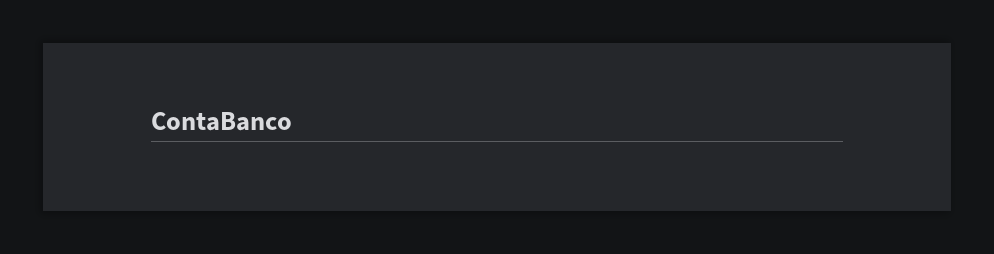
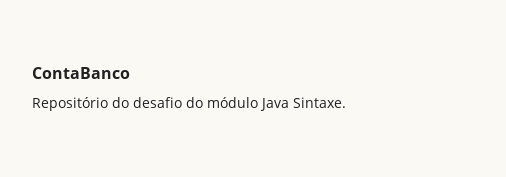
+ Repositório do desafio do módulo Java Sintaxe.

